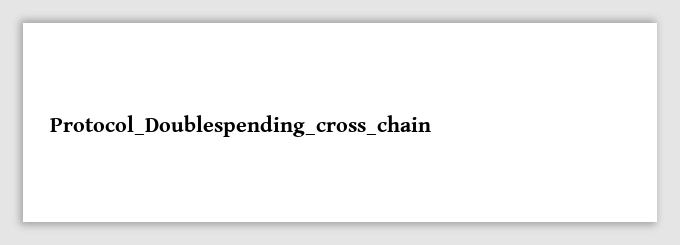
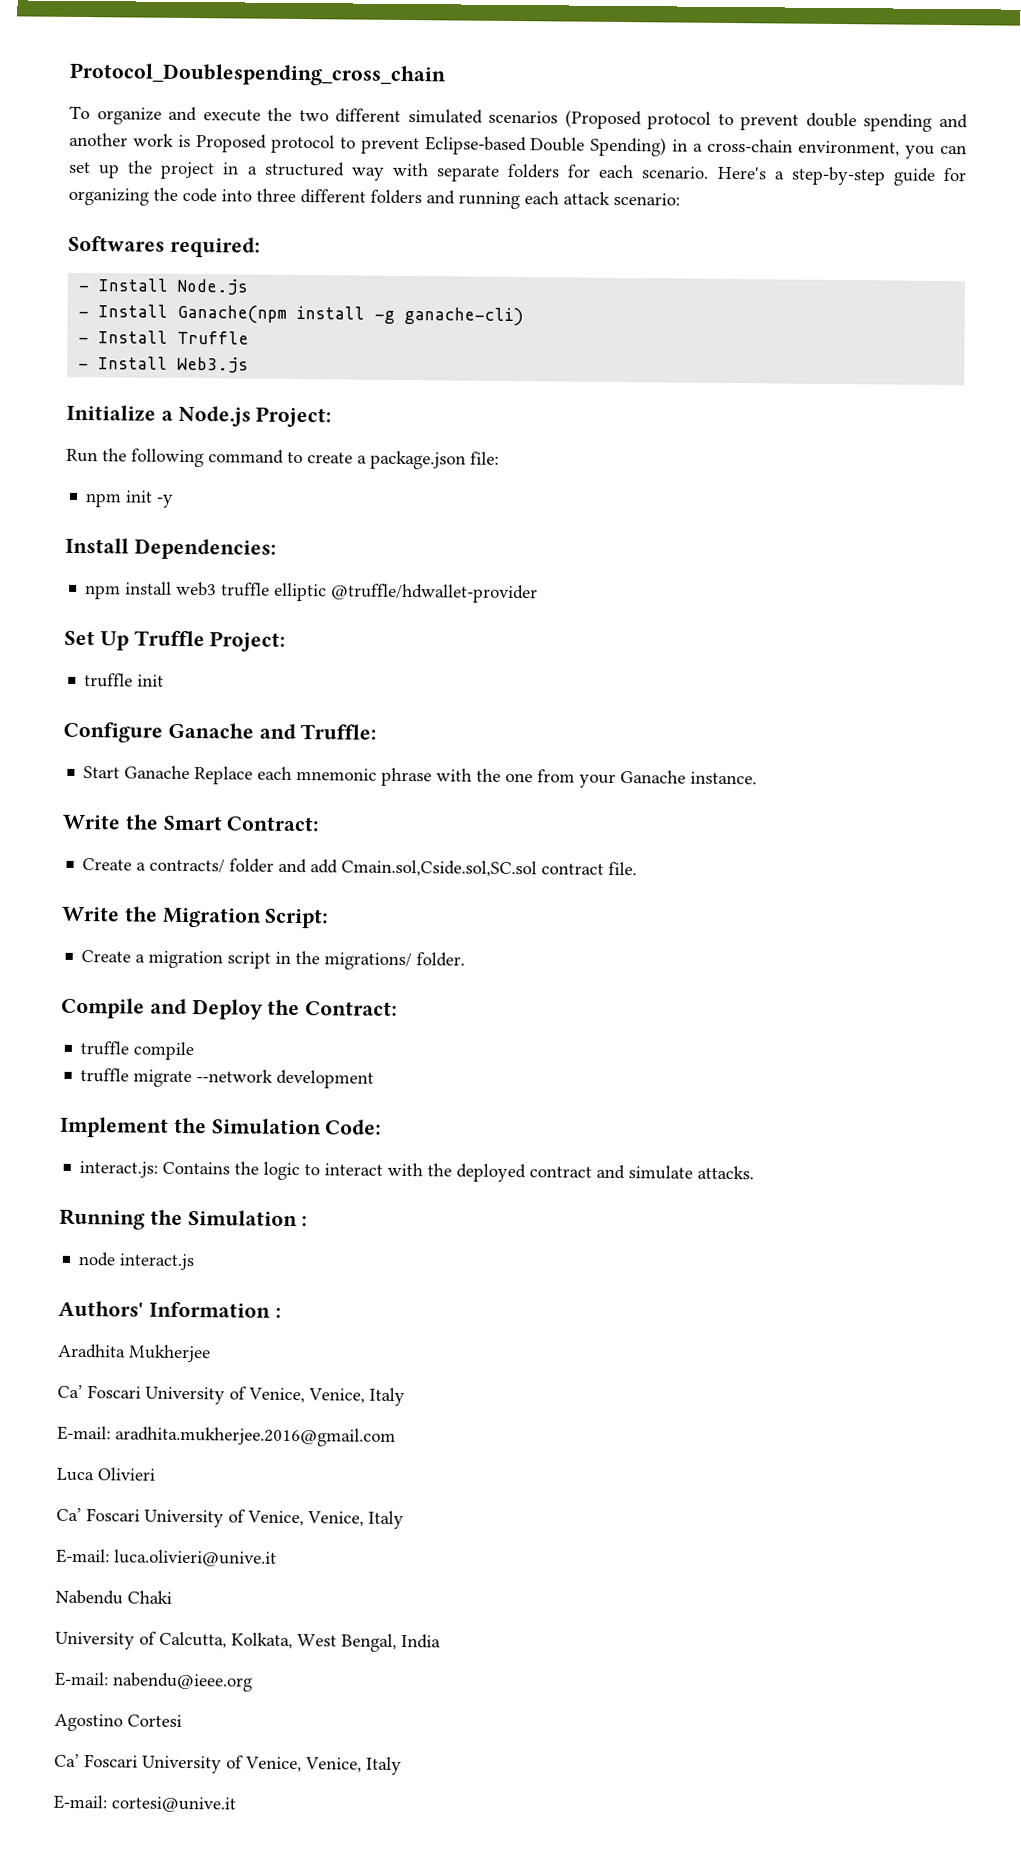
+ To organize and execute the two different simulated scenarios (Proposed protocol to prevent double spending and another work is Proposed protocol to prevent Eclipse-based Double Spending) in a cross-chain environment, you can set up the project in a structured way with separate folders for each scenario. Here's a step-by-step guide for organizing the code into three different folders and running each attack scenario:
+ Softwares required:
+ - Install Node.js
+ - Install Ganache(npm install -g ganache-cli)
+ - Install Truffle
+ - Install Web3.js
+ Initialize a Node.js Project:
+ Run the following command to create a package.json file:
+ npm init -y
+ Install Dependencies:
+ npm install web3 truffle elliptic @truffle/hdwallet-provider
+ Set Up Truffle Project:
+ truffle init
+ Configure Ganache and Truffle:
+ Start Ganache Replace each mnemonic phrase with the one from your Ganache instance.
+ Write the Smart Contract:
+ Create a contracts/ folder and add Cmain.sol,Cside.sol,SC.sol contract file.
+ Write the Migration Script:
+ Create a migration script in the migrations/ folder.
+ Compile and Deploy the Contract:
+ truffle compile
+ truffle migrate --network development
+ Implement the Simulation Code:
+ interact.js: Contains the logic to interact with the deployed contract and simulate attacks.
+ Running the Simulation :
+ node interact.js
+ Authors' Information :
+ Aradhita Mukherjee
+ Ca’ Foscari University of Venice, Venice, Italy
+ E-mail: aradhita.mukherjee.2016@gmail.com
+ Luca Olivieri
+ Ca’ Foscari University of Venice, Venice, Italy
+ E-mail: luca.olivieri@unive.it
+ Nabendu Chaki
+ University of Calcutta, Kolkata, West Bengal, India
+ E-mail: nabendu@ieee.org
+ Agostino Cortesi
+ Ca’ Foscari University of Venice, Venice, Italy
+ E-mail: cortesi@unive.it

